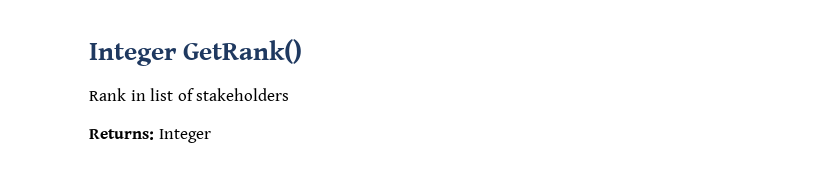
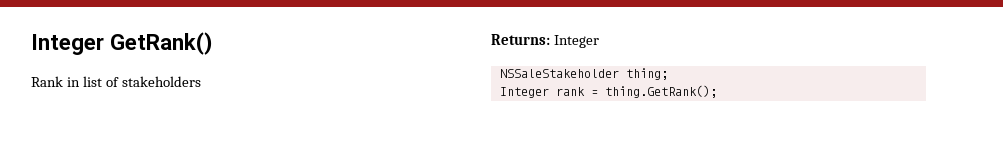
+ NSSaleStakeholder thing;
+ Integer rank = thing.GetRank();

